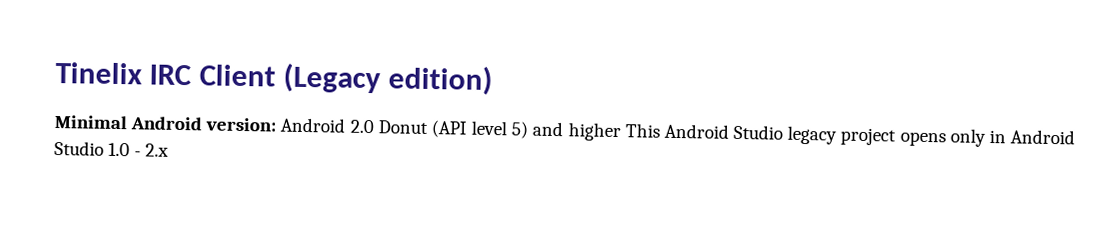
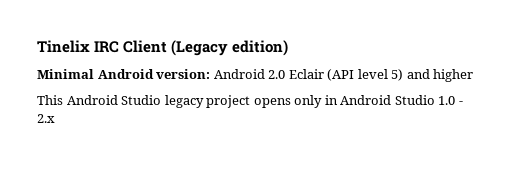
- Minimal Android version: Android 2.0 Donut (API level 5) and higher This Android Studio legacy project opens only in Android Studio 1.0 - 2.x
+ Minimal Android version: Android 2.0 Eclair (API level 5) and higher
+ This Android Studio legacy project opens only in Android Studio 1.0 - 2.x

